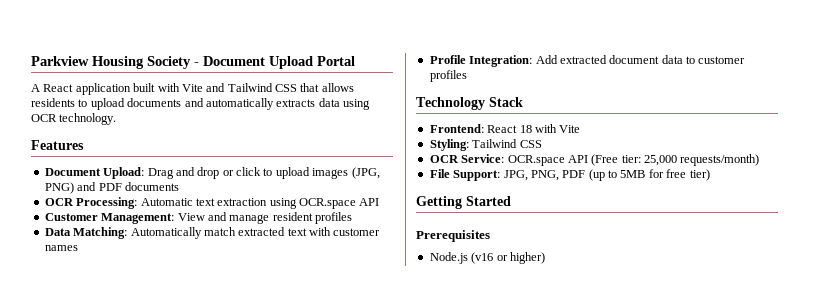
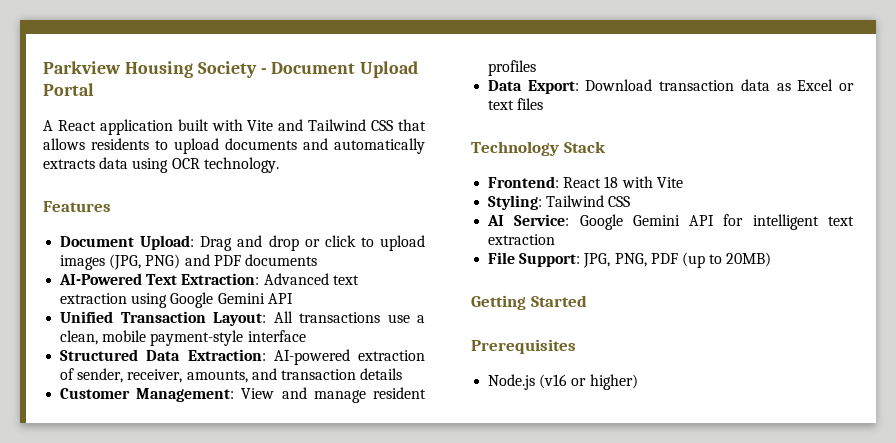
- OCR Processing: Automatic text extraction using OCR.space API
+ AI-Powered Text Extraction: Advanced text extraction using Google Gemini API
+ Unified Transaction Layout: All transactions use a clean, mobile payment-style interface
+ Structured Data Extraction: AI-powered extraction of sender, receiver, amounts, and transaction details
- Data Matching: Automatically match extracted text with customer names
- Profile Integration: Add extracted document data to customer profiles
+ Data Export: Download transaction data as Excel or text files
- OCR Service: OCR.space API (Free tier: 25,000 requests/month)
+ AI Service: Google Gemini API for intelligent text extraction
- File Support: JPG, PNG, PDF (up to 5MB for free tier)
+ File Support: JPG, PNG, PDF (up to 20MB)

